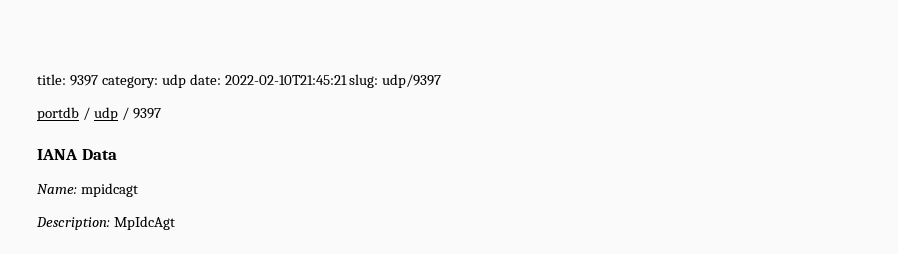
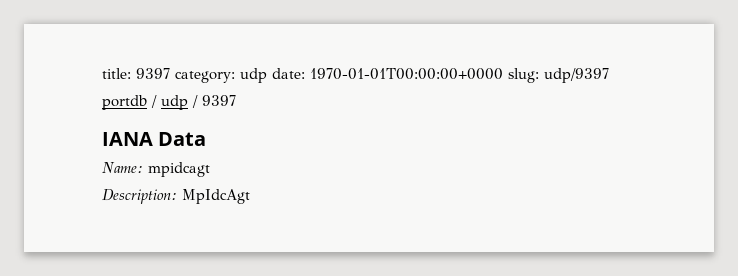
- title: 9397 category: udp date: 2022-02-10T21:45:21 slug: udp/9397
+ title: 9397 category: udp date: 1970-01-01T00:00:00+0000 slug: udp/9397

